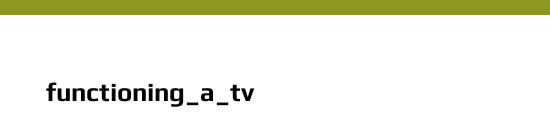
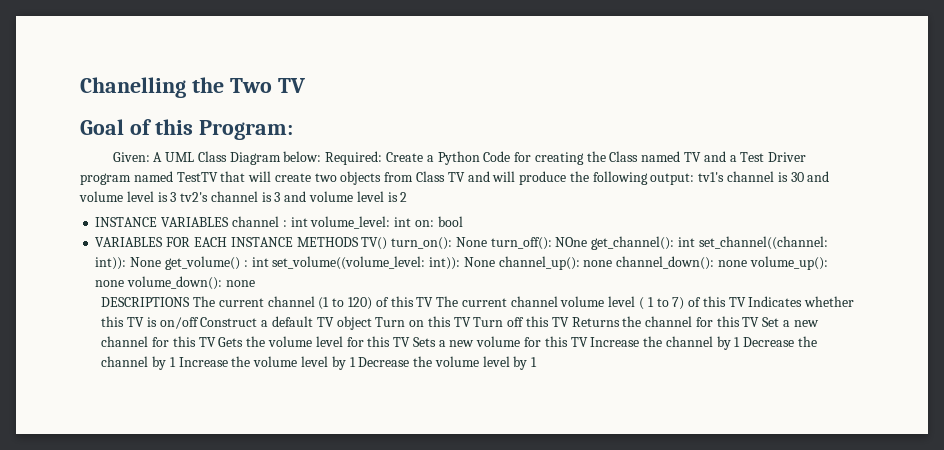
- functioning_a_tv
+ Chanelling the Two TV
+ Goal of this Program:
+ Given: A UML Class Diagram below: Required: Create a Python Code for creating the Class named TV and a Test Driver program named TestTV that will create two objects from Class TV and will produce the following output: tv1's channel is 30 and volume level is 3 tv2's channel is 3 and volume level is 2
+ INSTANCE VARIABLES channel : int volume_level: int on: bool
+ VARIABLES FOR EACH INSTANCE METHODS TV() turn_on(): None turn_off(): NOne get_channel(): int set_channel((channel: int)): None get_volume() : int set_volume((volume_level: int)): None channel_up(): none channel_down(): none volume_up(): none volume_down(): none
+ DESCRIPTIONS The current channel (1 to 120) of this TV The current channel volume level ( 1 to 7) of this TV Indicates whether this TV is on/off Construct a default TV object Turn on this TV Turn off this TV Returns the channel for this TV Set a new channel for this TV Gets the volume level for this TV Sets a new volume for this TV Increase the channel by 1 Decrease the channel by 1 Increase the volume level by 1 Decrease the volume level by 1

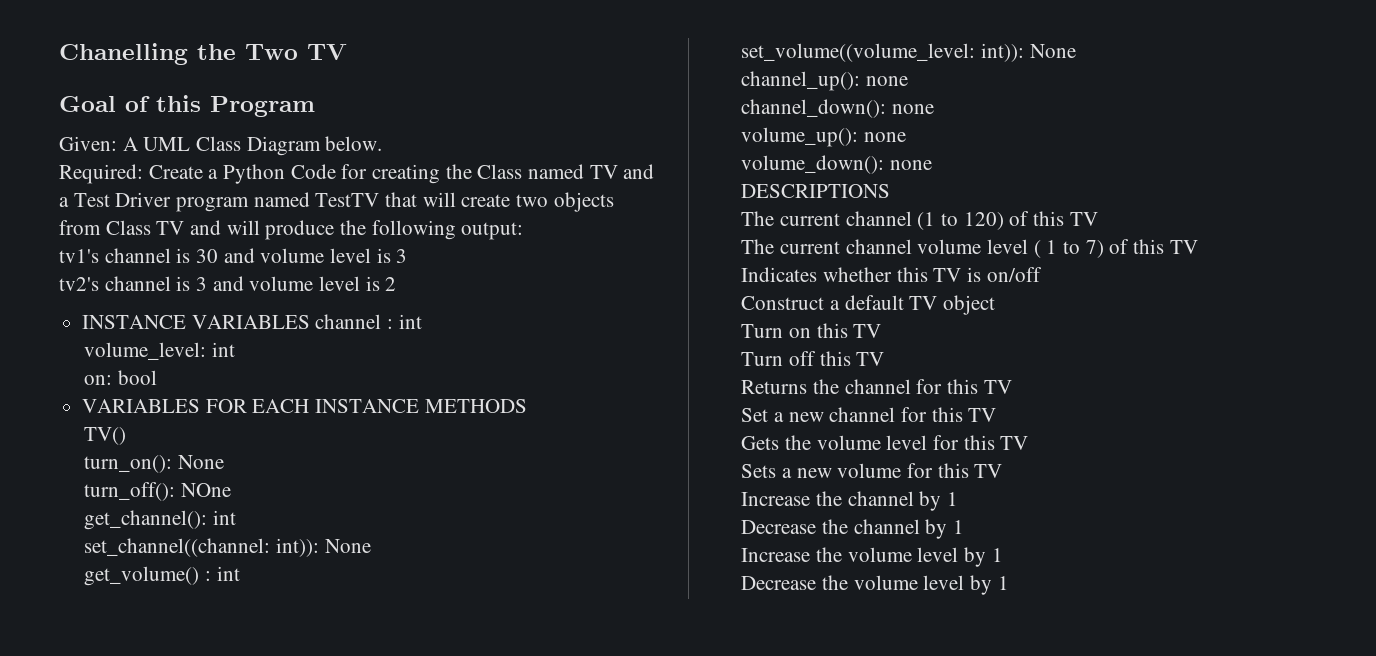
- Goal of this Program:
+ Goal of this Program
- Given: A UML Class Diagram below: Required: Create a Python Code for creating the Class named TV and a Test Driver program named TestTV that will create two objects from Class TV and will produce the following output: tv1's channel is 30 and volume level is 3 tv2's channel is 3 and volume level is 2
+ Given: A UML Class Diagram below.
+ Required: Create a Python Code for creating the Class named TV and a Test Driver program named TestTV that will create two objects from Class TV and will produce the following output:
+ tv1's channel is 30 and volume level is 3
+ tv2's channel is 3 and volume level is 2
- INSTANCE VARIABLES channel : int volume_level: int on: bool
+ INSTANCE VARIABLES channel : int
+ volume_level: int
+ on: bool
- VARIABLES FOR EACH INSTANCE METHODS TV() turn_on(): None turn_off(): NOne get_channel(): int set_channel((channel: int)): None get_volume() : int set_volume((volume_level: int)): None channel_up(): none channel_down(): none volume_up(): none volume_down(): none
+ VARIABLES FOR EACH INSTANCE METHODS
+ TV()
+ turn_on(): None
+ turn_off(): NOne
+ get_channel(): int
+ set_channel((channel: int)): None
+ get_volume() : int
+ set_volume((volume_level: int)): None
+ channel_up(): none
+ channel_down(): none
+ volume_up(): none
+ volume_down(): none
- DESCRIPTIONS The current channel (1 to 120) of this TV The current channel volume level ( 1 to 7) of this TV Indicates whether this TV is on/off Construct a default TV object Turn on this TV Turn off this TV Returns the channel for this TV Set a new channel for this TV Gets the volume level for this TV Sets a new volume for this TV Increase the channel by 1 Decrease the channel by 1 Increase the volume level by 1 Decrease the volume level by 1
+ DESCRIPTIONS
+ The current channel (1 to 120) of this TV
+ The current channel volume level ( 1 to 7) of this TV
+ Indicates whether this TV is on/off
+ Construct a default TV object
+ Turn on this TV
+ Turn off this TV
+ Returns the channel for this TV
+ Set a new channel for this TV
+ Gets the volume level for this TV
+ Sets a new volume for this TV
+ Increase the channel by 1
+ Decrease the channel by 1
+ Increase the volume level by 1
+ Decrease the volume level by 1

